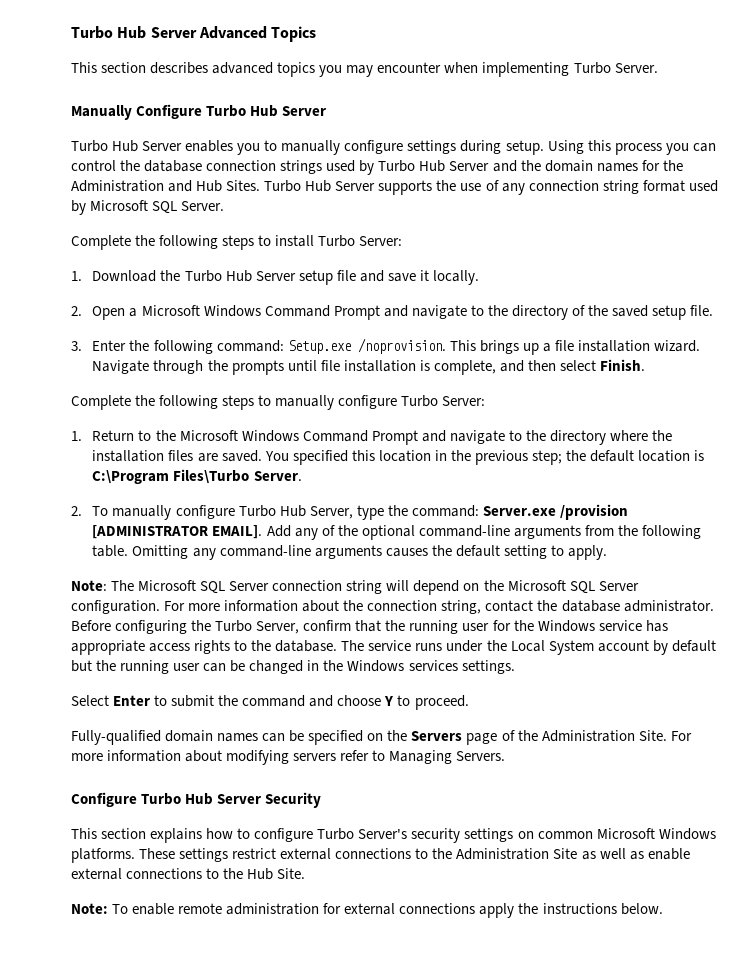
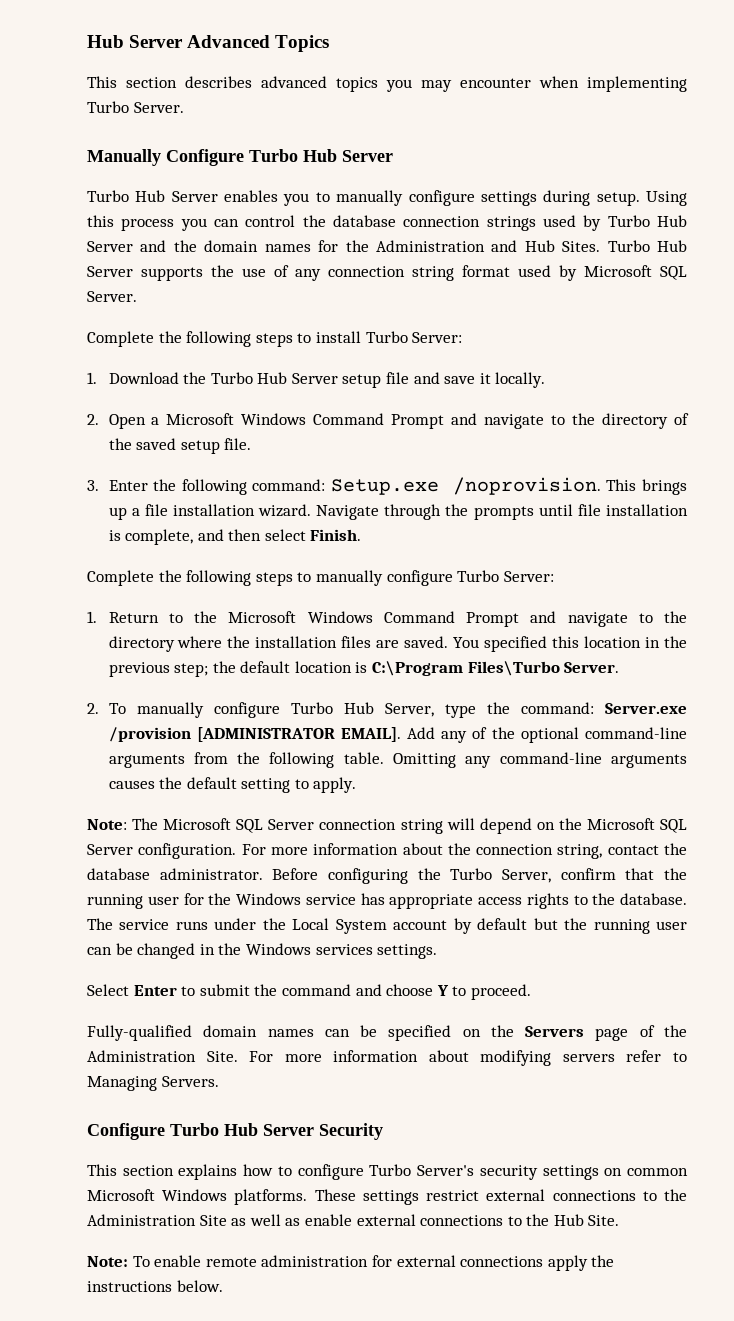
- Turbo Hub Server Advanced Topics
+ Hub Server Advanced Topics

